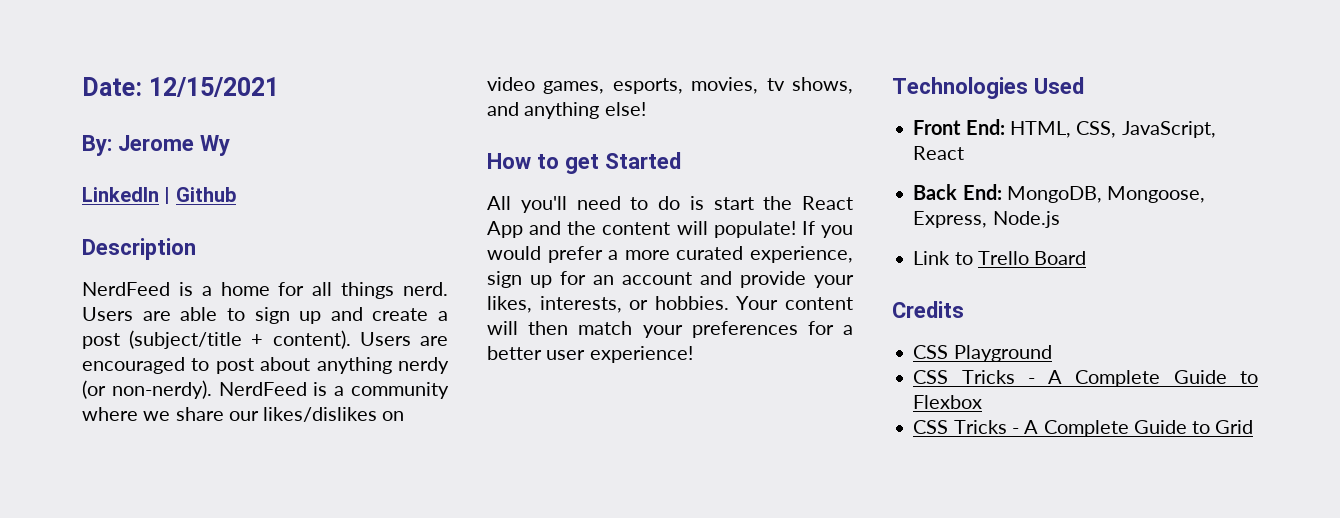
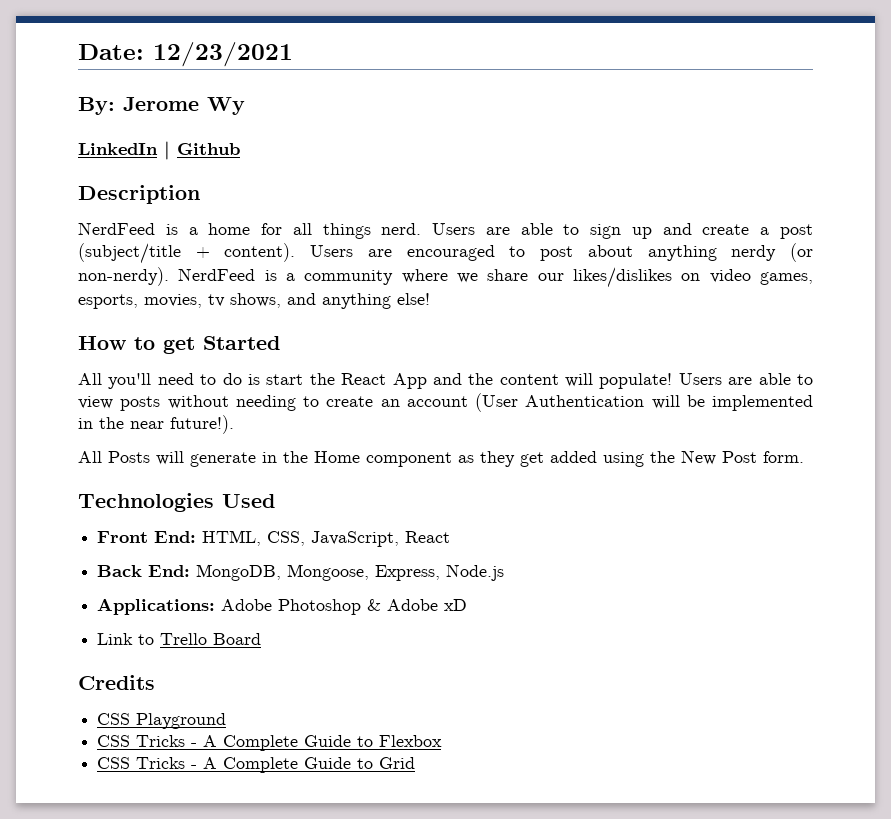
- Date: 12/15/2021
+ Date: 12/23/2021
- If you would prefer a more curated experience, sign up for an account and provide your likes, interests, or hobbies. Your content will then match your preferences for a better user experience!
+ Users are able to view posts without needing to create an account (User Authentication will be implemented in the near future!).
+ All Posts will generate in the Home component as they get added using the New Post form.
+ Applications: Adobe Photoshop & Adobe xD

